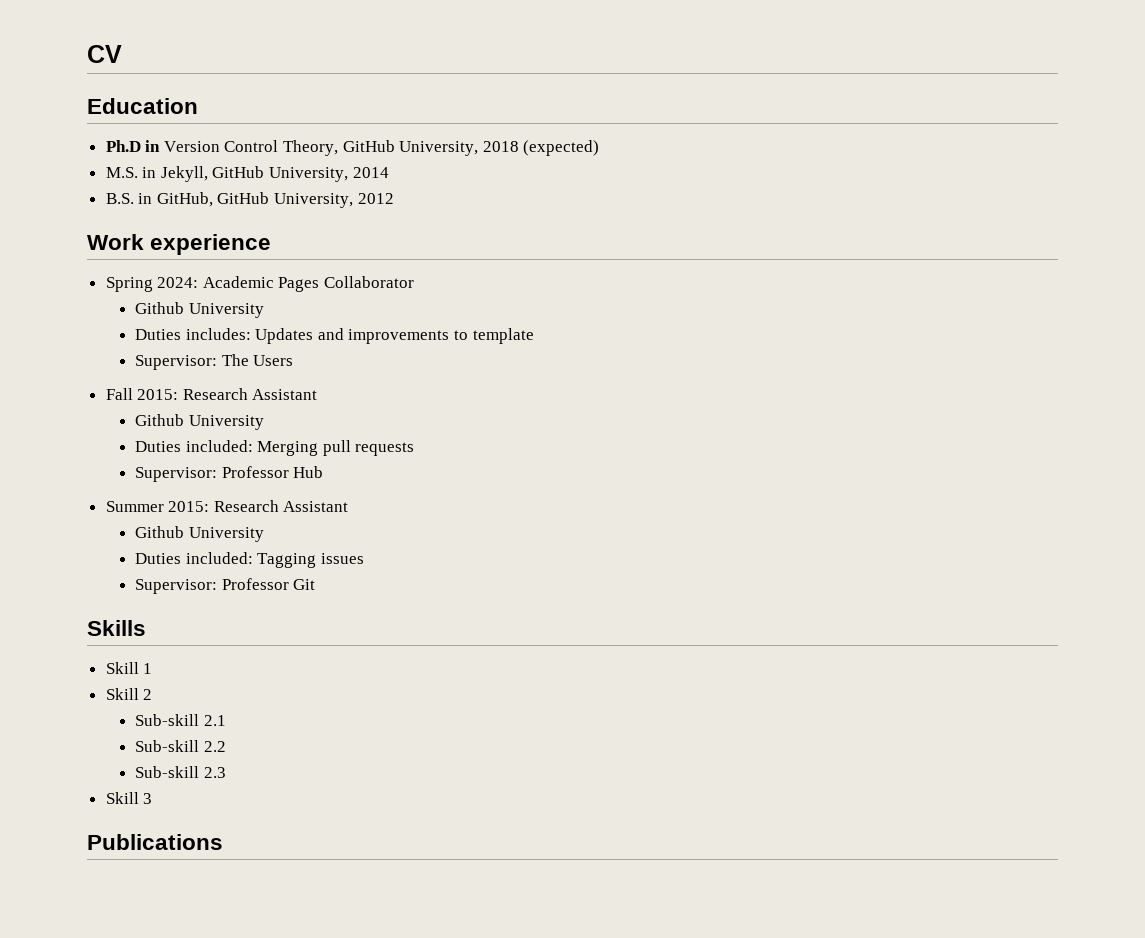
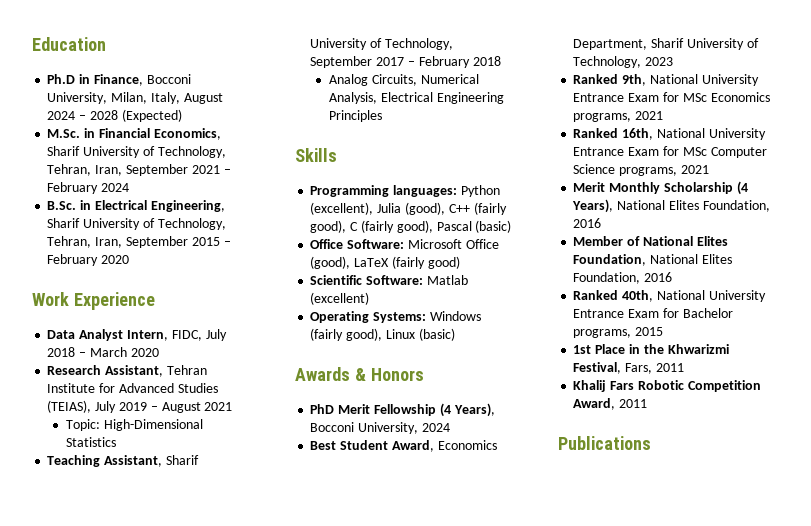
- CV
- Ph.D in Version Control Theory, GitHub University, 2018 (expected)
- M.S. in Jekyll, GitHub University, 2014
- B.S. in GitHub, GitHub University, 2012
- Work experience
- Spring 2024: Academic Pages Collaborator
- Github University
- Duties includes: Updates and improvements to template
- Supervisor: The Users
- Fall 2015: Research Assistant
- Github University
- Duties included: Merging pull requests
- Supervisor: Professor Hub
- Summer 2015: Research Assistant
- Github University
- Duties included: Tagging issues
- Supervisor: Professor Git
+ Ph.D in Finance, Bocconi University, Milan, Italy, August 2024 – 2028 (Expected)
+ M.Sc. in Financial Economics, Sharif University of Technology, Tehran, Iran, September 2021 – February 2024
+ B.Sc. in Electrical Engineering, Sharif University of Technology, Tehran, Iran, September 2015 – February 2020
+ Work Experience
+ Data Analyst Intern, FIDC, July 2018 – March 2020
+ Research Assistant, Tehran Institute for Advanced Studies (TEIAS), July 2019 – August 2021
+ Topic: High-Dimensional Statistics
+ Teaching Assistant, Sharif University of Technology, September 2017 – February 2018
+ Analog Circuits, Numerical Analysis, Electrical Engineering Principles
  Skills
- Skill 1
- Skill 2
- Sub-skill 2.1
- Sub-skill 2.2
- Sub-skill 2.3
- Skill 3
+ Programming languages: Python (excellent), Julia (good), C++ (fairly good), C (fairly good), Pascal (basic)
+ Office Software: Microsoft Office (good), LaTeX (fairly good)
+ Scientific Software: Matlab (excellent)
+ Operating Systems: Windows (fairly good), Linux (basic)
+ Awards & Honors
+ PhD Merit Fellowship (4 Years), Bocconi University, 2024
+ Best Student Award, Economics Department, Sharif University of Technology, 2023
+ Ranked 9th, National University Entrance Exam for MSc Economics programs, 2021
+ Ranked 16th, National University Entrance Exam for MSc Computer Science programs, 2021
+ Merit Monthly Scholarship (4 Years), National Elites Foundation, 2016
+ Member of National Elites Foundation, National Elites Foundation, 2016
+ Ranked 40th, National University Entrance Exam for Bachelor programs, 2015
+ 1st Place in the Khwarizmi Festival, Fars, 2011
+ Khalij Fars Robotic Competition Award, 2011

